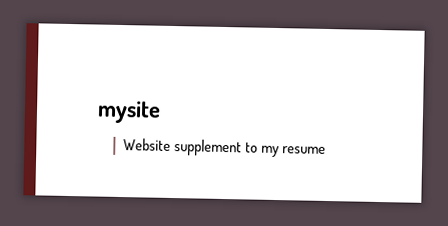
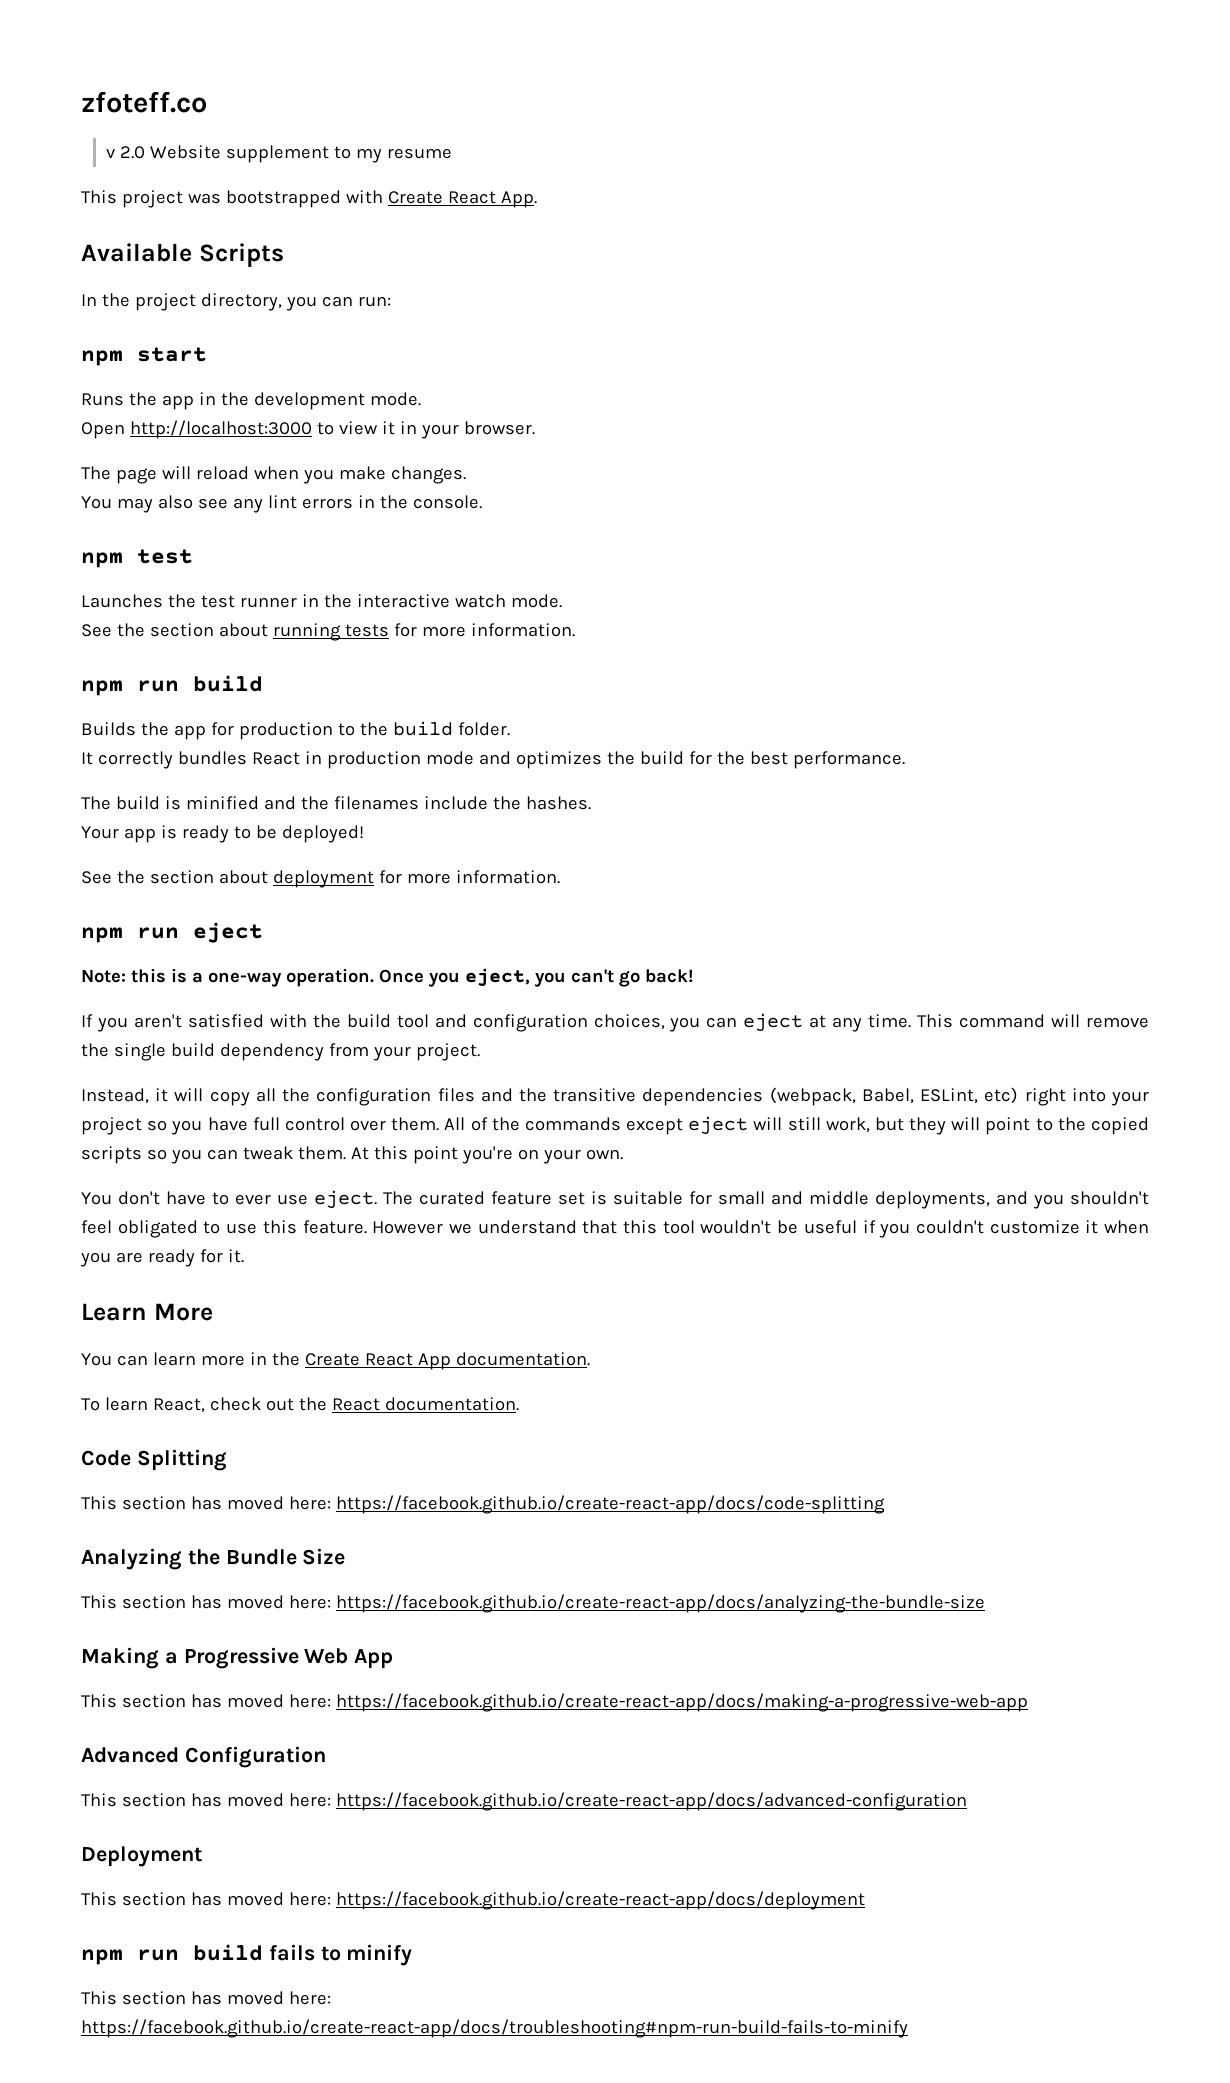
- mysite
- Website supplement to my resume
+ zfoteff.co
+ v 2.0 Website supplement to my resume
+ This project was bootstrapped with Create React App.
+ Available Scripts
+ In the project directory, you can run:
+ npm start
+ Runs the app in the development mode.
+ Open http://localhost:3000 to view it in your browser.
+ The page will reload when you make changes.
+ You may also see any lint errors in the console.
+ npm test
+ Launches the test runner in the interactive watch mode.
+ See the section about running tests for more information.
+ npm run build
+ Builds the app for production to the build folder.
+ It correctly bundles React in production mode and optimizes the build for the best performance.
+ The build is minified and the filenames include the hashes.
+ Your app is ready to be deployed!
+ See the section about deployment for more information.
+ npm run eject
+ Note: this is a one-way operation. Once you eject, you can't go back!
+ If you aren't satisfied with the build tool and configuration choices, you can eject at any time. This command will remove the single build dependency from your project.
+ Instead, it will copy all the configuration files and the transitive dependencies (webpack, Babel, ESLint, etc) right into your project so you have full control over them. All of the commands except eject will still work, but they will point to the copied scripts so you can tweak them. At this point you're on your own.
+ You don't have to ever use eject. The curated feature set is suitable for small and middle deployments, and you shouldn't feel obligated to use this feature. However we understand that this tool wouldn't be useful if you couldn't customize it when you are ready for it.
+ Learn More
+ You can learn more in the Create React App documentation.
+ To learn React, check out the React documentation.
+ Code Splitting
+ This section has moved here: https://facebook.github.io/create-react-app/docs/code-splitting
+ Analyzing the Bundle Size
+ This section has moved here: https://facebook.github.io/create-react-app/docs/analyzing-the-bundle-size
+ Making a Progressive Web App
+ This section has moved here: https://facebook.github.io/create-react-app/docs/making-a-progressive-web-app
+ Advanced Configuration
+ This section has moved here: https://facebook.github.io/create-react-app/docs/advanced-configuration
+ Deployment
+ This section has moved here: https://facebook.github.io/create-react-app/docs/deployment
+ npm run build fails to minify
+ This section has moved here: https://facebook.github.io/create-react-app/docs/troubleshooting#npm-run-build-fails-to-minify

